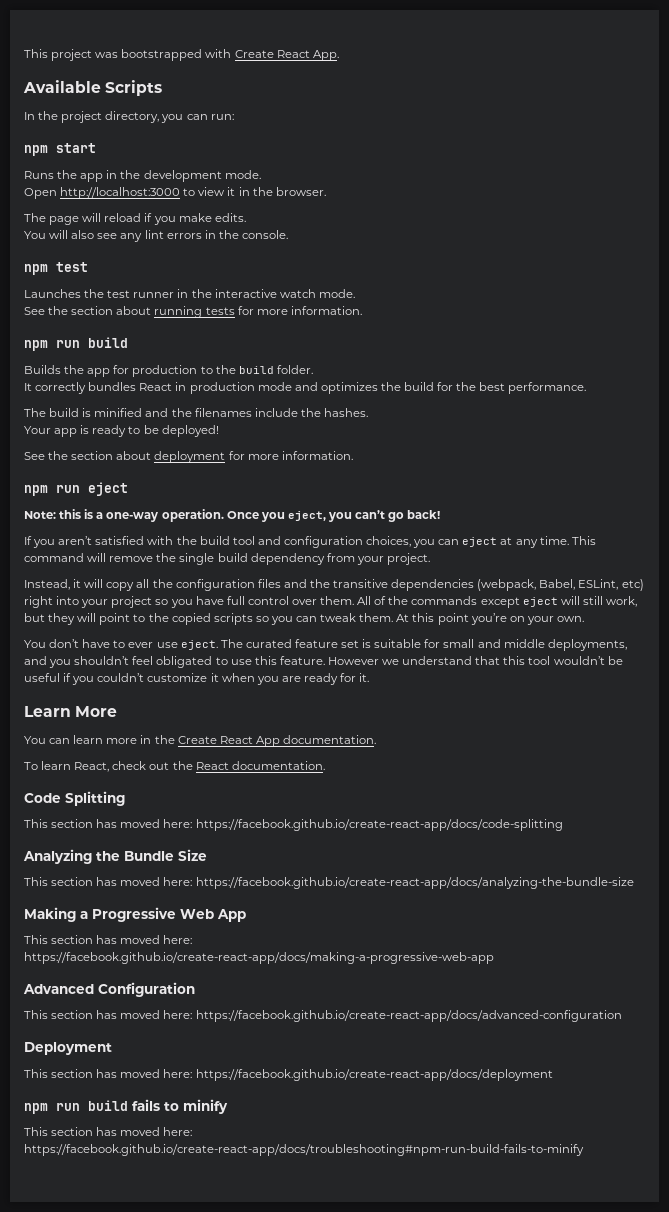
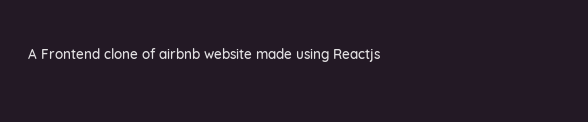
- This project was bootstrapped with Create React App.
- Available Scripts
- In the project directory, you can run:
- npm start
- Runs the app in the development mode.
- Open http://localhost:3000 to view it in the browser.
- The page will reload if you make edits.
- You will also see any lint errors in the console.
- npm test
- Launches the test runner in the interactive watch mode.
- See the section about running tests for more information.
- npm run build
- Builds the app for production to the build folder.
- It correctly bundles React in production mode and optimizes the build for the best performance.
- The build is minified and the filenames include the hashes.
- Your app is ready to be deployed!
- See the section about deployment for more information.
- npm run eject
- Note: this is a one-way operation. Once you eject, you can’t go back!
- If you aren’t satisfied with the build tool and configuration choices, you can eject at any time. This command will remove the single build dependency from your project.
- Instead, it will copy all the configuration files and the transitive dependencies (webpack, Babel, ESLint, etc) right into your project so you have full control over them. All of the commands except eject will still work, but they will point to the copied scripts so you can tweak them. At this point you’re on your own.
- You don’t have to ever use eject. The curated feature set is suitable for small and middle deployments, and you shouldn’t feel obligated to use this feature. However we understand that this tool wouldn’t be useful if you couldn’t customize it when you are ready for it.
- Learn More
- You can learn more in the Create React App documentation.
- To learn React, check out the React documentation.
- Code Splitting
- This section has moved here: https://facebook.github.io/create-react-app/docs/code-splitting
- Analyzing the Bundle Size
- This section has moved here: https://facebook.github.io/create-react-app/docs/analyzing-the-bundle-size
- Making a Progressive Web App
- This section has moved here: https://facebook.github.io/create-react-app/docs/making-a-progressive-web-app
- Advanced Configuration
- This section has moved here: https://facebook.github.io/create-react-app/docs/advanced-configuration
- Deployment
- This section has moved here: https://facebook.github.io/create-react-app/docs/deployment
- npm run build fails to minify
- This section has moved here: https://facebook.github.io/create-react-app/docs/troubleshooting#npm-run-build-fails-to-minify
+ A Frontend clone of airbnb website made using Reactjs

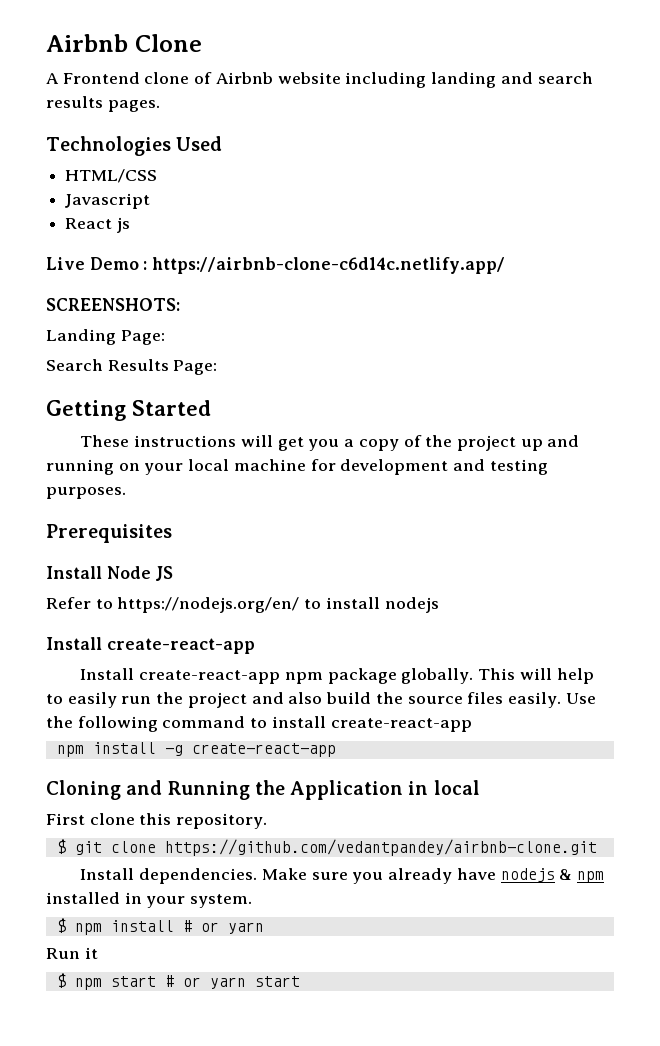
+ Airbnb Clone
- A Frontend clone of airbnb website made using Reactjs
+ A Frontend clone of Airbnb website including landing and search results pages.
+ Technologies Used
+ HTML/CSS
+ Javascript
+ React js
+ Live Demo : https://airbnb-clone-c6d14c.netlify.app/
+ SCREENSHOTS:
+ Landing Page:
+ Search Results Page:
+ Getting Started
+ These instructions will get you a copy of the project up and running on your local machine for development and testing purposes.
+ Prerequisites
+ Install Node JS
+ Refer to https://nodejs.org/en/ to install nodejs
+ Install create-react-app
+ Install create-react-app npm package globally. This will help to easily run the project and also build the source files easily. Use the following command to install create-react-app
+ npm install -g create-react-app
+ Cloning and Running the Application in local
+ First clone this repository.
+ $ git clone https://github.com/vedantpandey/airbnb-clone.git
+ Install dependencies. Make sure you already have nodejs & npm installed in your system.
+ $ npm install # or yarn
+ Run it
+ $ npm start # or yarn start

